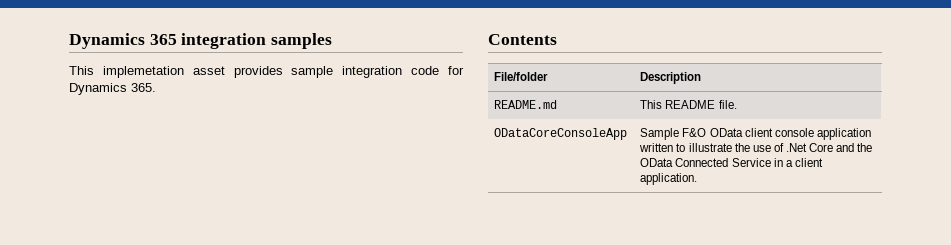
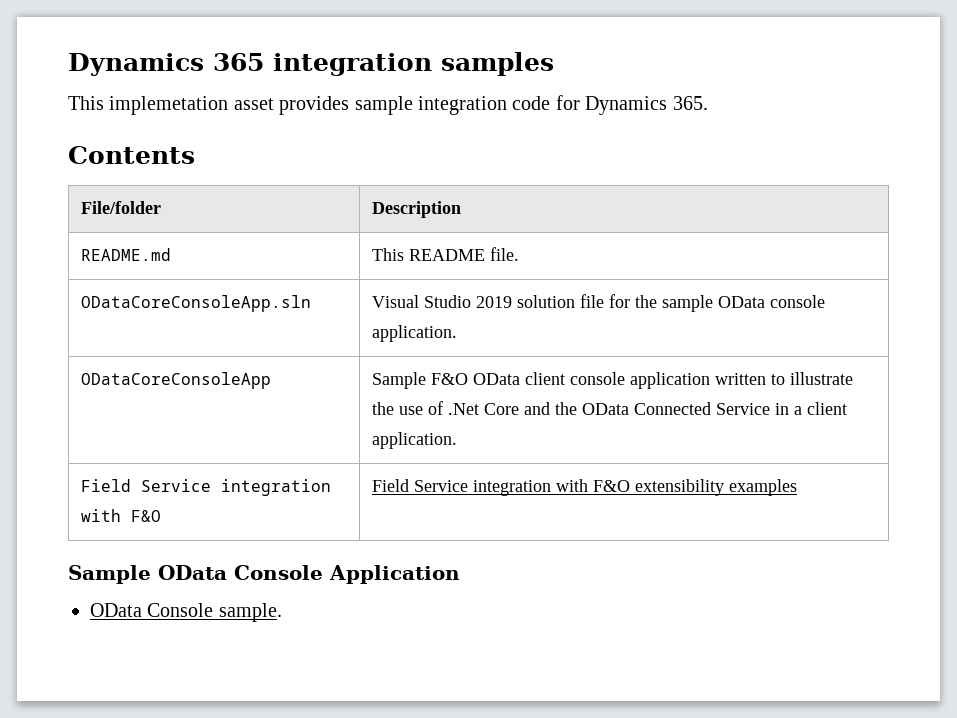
+ ODataCoreConsoleApp.sln | Visual Studio 2019 solution file for the sample OData console application.
+ Field Service integration with F&O | Field Service integration with F&O extensibility examples
+ Sample OData Console Application
+ OData Console sample.

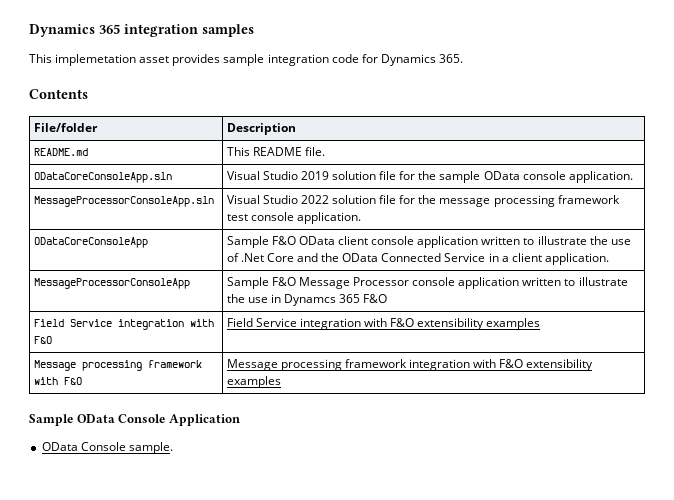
+ MessageProcessorConsoleApp.sln | Visual Studio 2022 solution file for the message processing framework test console application.
+ MessageProcessorConsoleApp | Sample F&O Message Processor console application written to illustrate the use in Dynamcs 365 F&O
+ Message processing framework with F&O | Message processing framework integration with F&O extensibility examples

